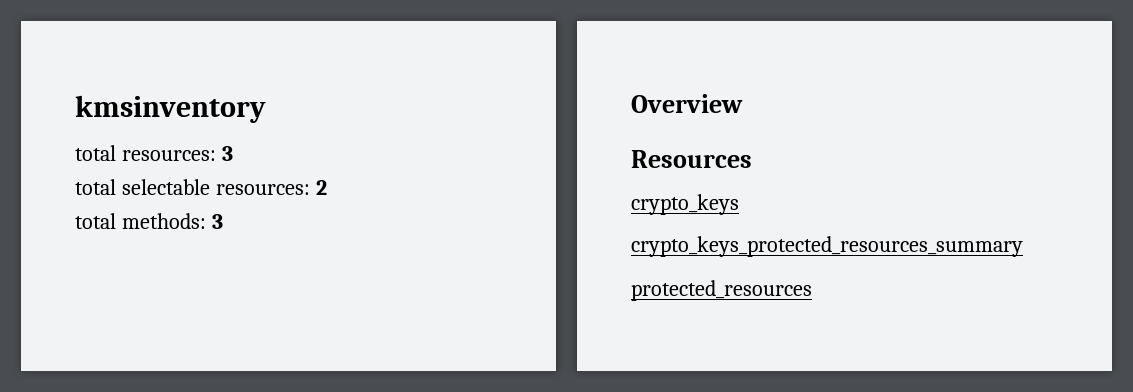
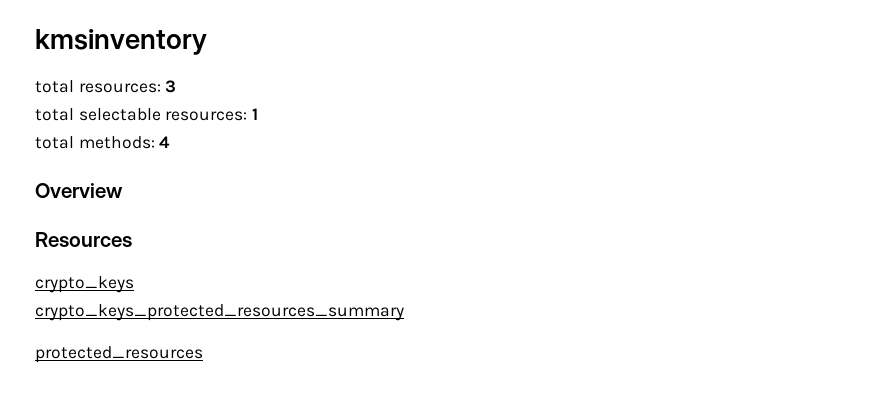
- total selectable resources: 2
+ total selectable resources: 1
- total methods: 3
+ total methods: 4

